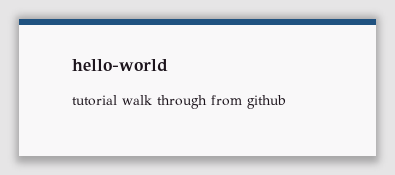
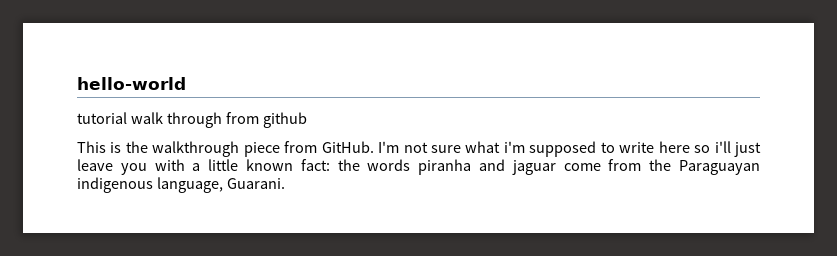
+ This is the walkthrough piece from GitHub. I'm not sure what i'm supposed to write here so i'll just leave you with a little known fact: the words piranha and jaguar come from the Paraguayan indigenous language, Guarani.

